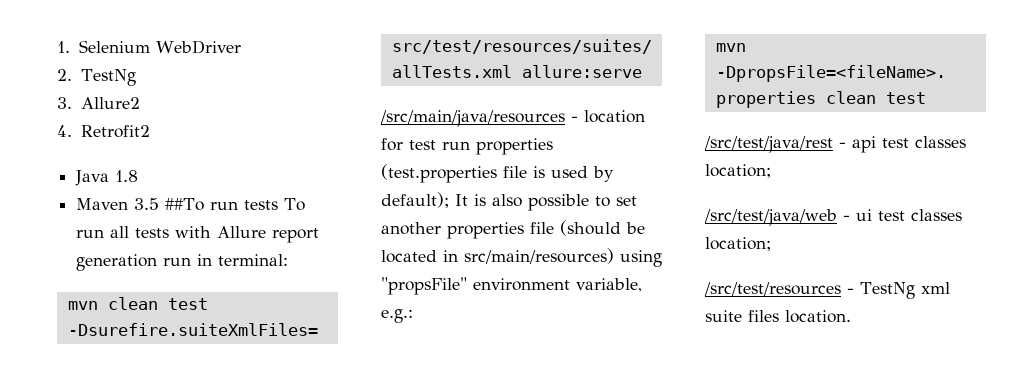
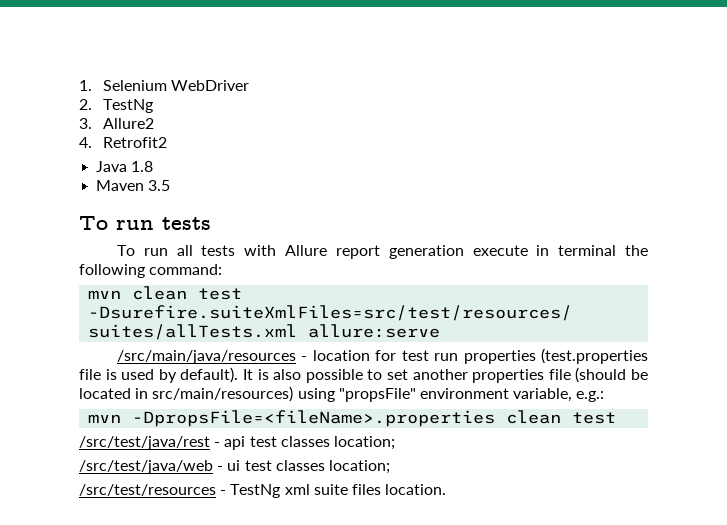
- Maven 3.5 ##To run tests To run all tests with Allure report generation run in terminal:
+ Maven 3.5
+ To run tests
+ To run all tests with Allure report generation execute in terminal the following command:
- /src/main/java/resources - location for test run properties (test.properties file is used by default); It is also possible to set another properties file (should be located in src/main/resources) using "propsFile" environment variable, e.g.:
+ /src/main/java/resources - location for test run properties (test.properties file is used by default). It is also possible to set another properties file (should be located in src/main/resources) using "propsFile" environment variable, e.g.:

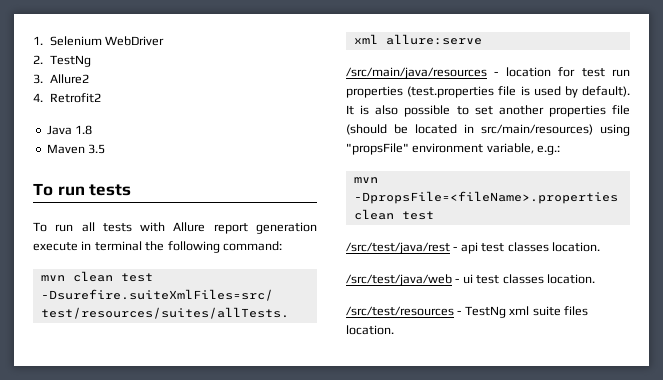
- /src/test/java/rest - api test classes location;
+ /src/test/java/rest - api test classes location.
- /src/test/java/web - ui test classes location;
+ /src/test/java/web - ui test classes location.

